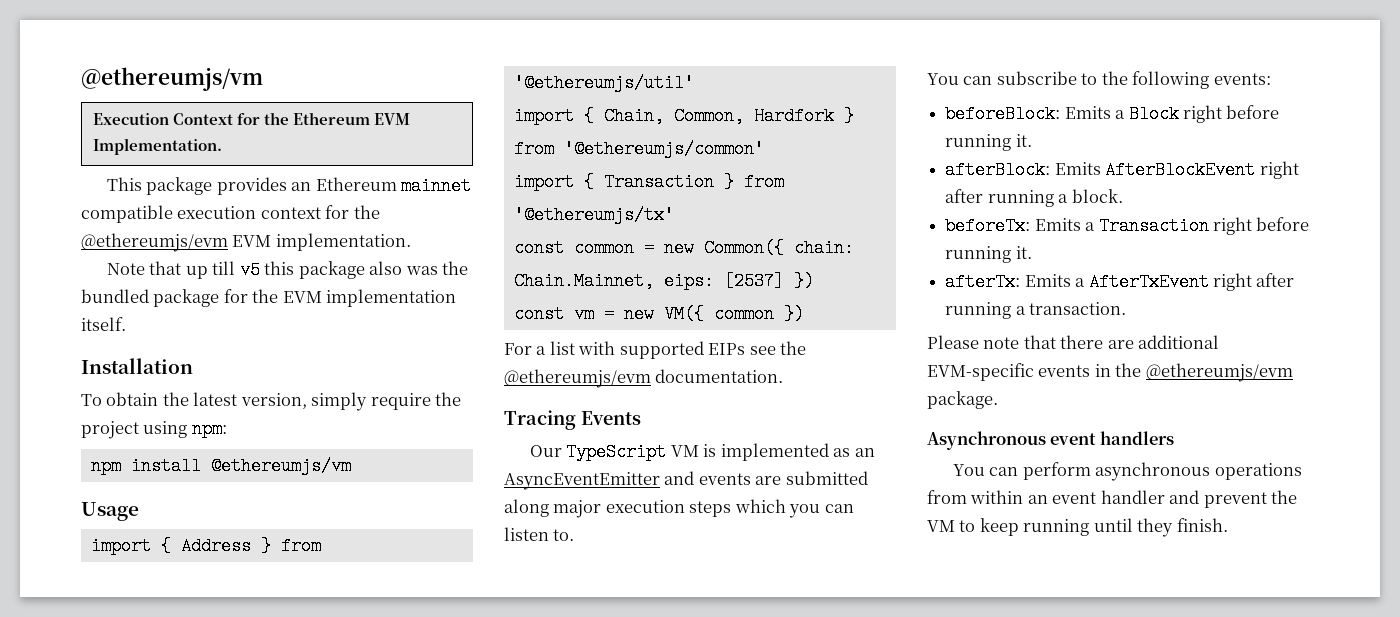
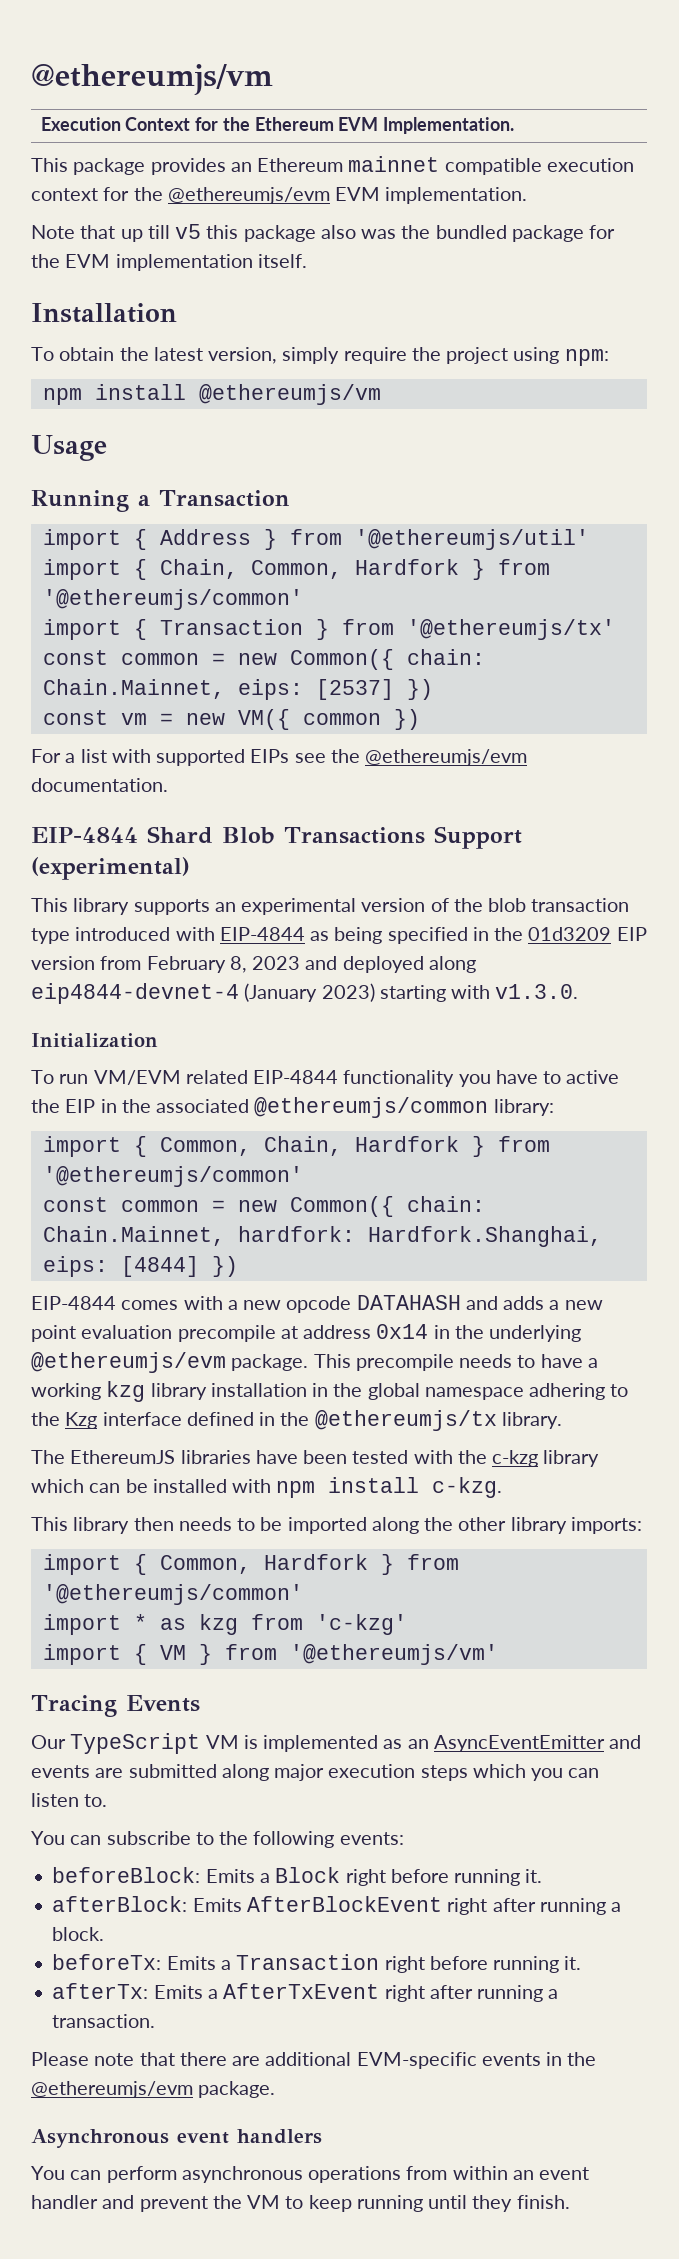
+ Running a Transaction
+ EIP-4844 Shard Blob Transactions Support (experimental)
+ This library supports an experimental version of the blob transaction type introduced with EIP-4844 as being specified in the 01d3209 EIP version from February 8, 2023 and deployed along eip4844-devnet-4 (January 2023) starting with v1.3.0.
+ Initialization
+ To run VM/EVM related EIP-4844 functionality you have to active the EIP in the associated @ethereumjs/common library:
+ import { Common, Chain, Hardfork } from '@ethereumjs/common'
+ const common = new Common({ chain: Chain.Mainnet, hardfork: Hardfork.Shanghai, eips: [4844] })
+ EIP-4844 comes with a new opcode DATAHASH and adds a new point evaluation precompile at address 0x14 in the underlying @ethereumjs/evm package. This precompile needs to have a working kzg library installation in the global namespace adhering to the Kzg interface defined in the @ethereumjs/tx library.
+ The EthereumJS libraries have been tested with the c-kzg library which can be installed with npm install c-kzg.
+ This library then needs to be imported along the other library imports:
+ import { Common, Hardfork } from '@ethereumjs/common'
+ import * as kzg from 'c-kzg'
+ import { VM } from '@ethereumjs/vm'

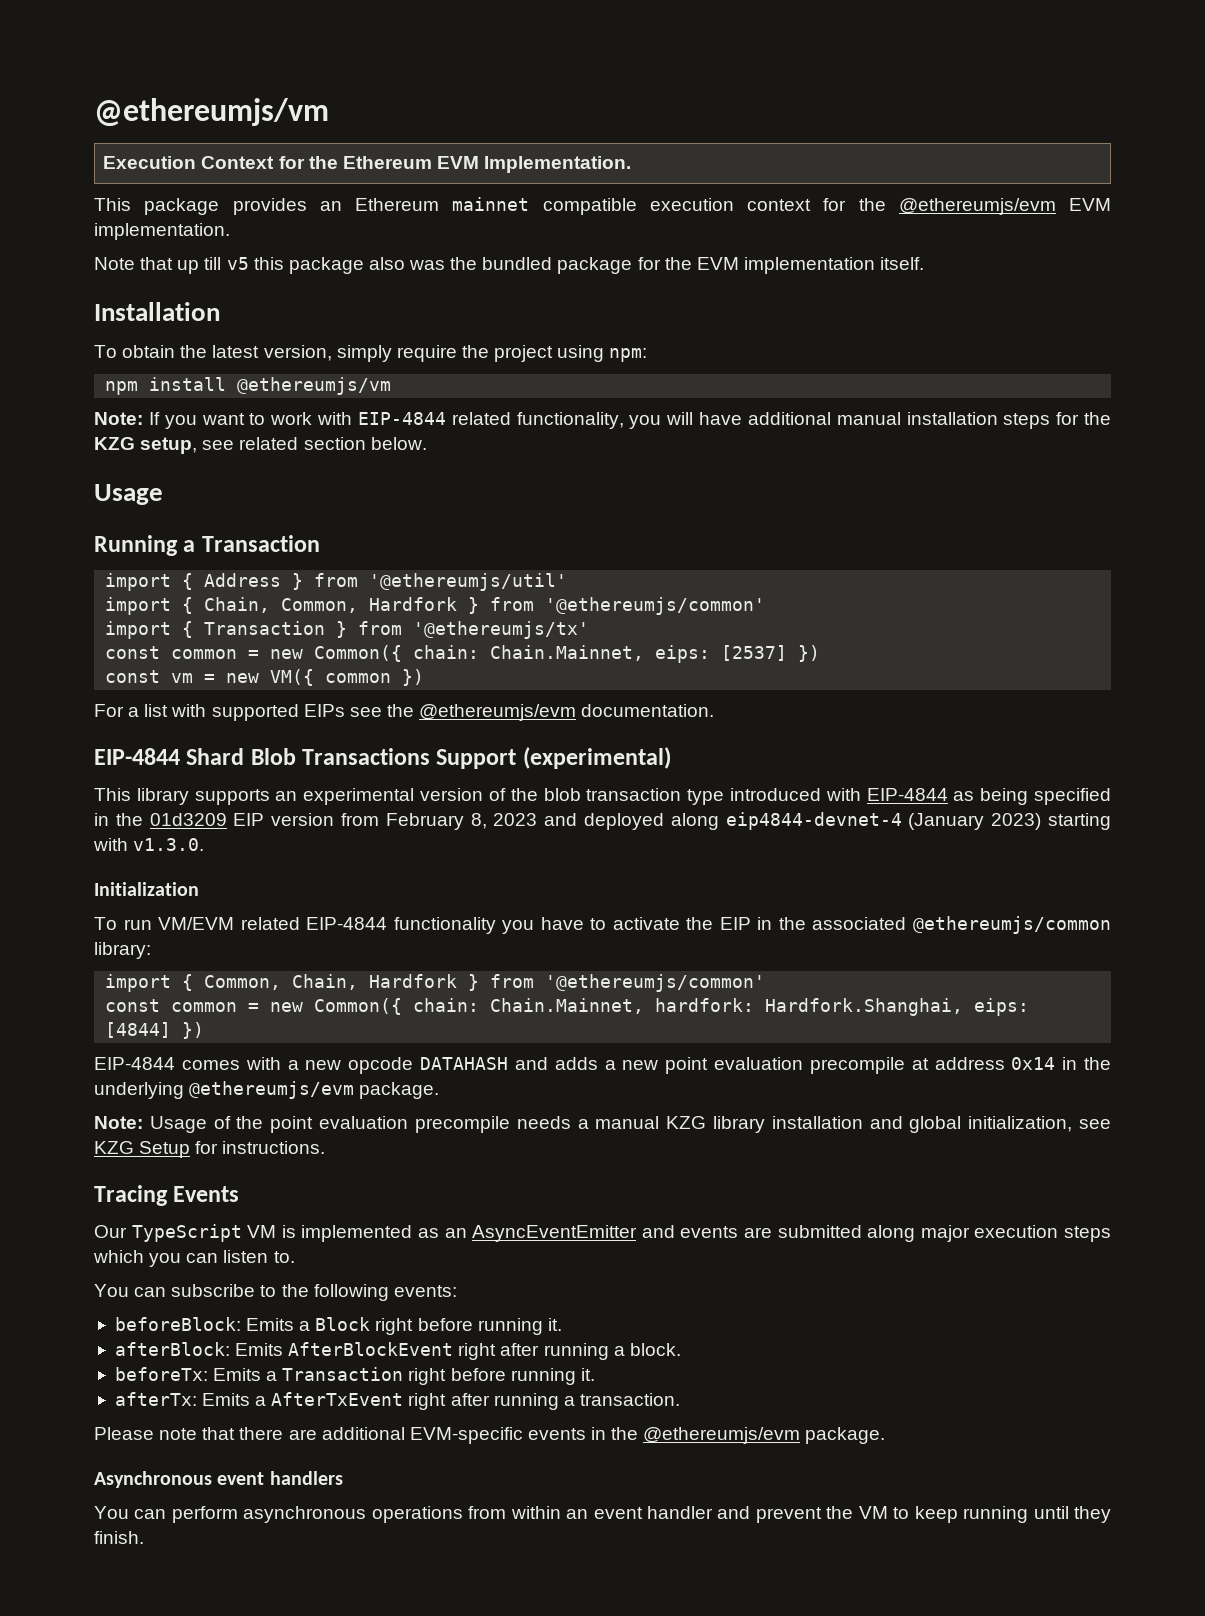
+ Note: If you want to work with EIP-4844 related functionality, you will have additional manual installation steps for the KZG setup, see related section below.
- To run VM/EVM related EIP-4844 functionality you have to active the EIP in the associated @ethereumjs/common library:
+ To run VM/EVM related EIP-4844 functionality you have to activate the EIP in the associated @ethereumjs/common library:
- EIP-4844 comes with a new opcode DATAHASH and adds a new point evaluation precompile at address 0x14 in the underlying @ethereumjs/evm package. This precompile needs to have a working kzg library installation in the global namespace adhering to the Kzg interface defined in the @ethereumjs/tx library.
- The EthereumJS libraries have been tested with the c-kzg library which can be installed with npm install c-kzg.
- This library then needs to be imported along the other library imports:
- import { Common, Hardfork } from '@ethereumjs/common'
- import * as kzg from 'c-kzg'
- import { VM } from '@ethereumjs/vm'
+ EIP-4844 comes with a new opcode DATAHASH and adds a new point evaluation precompile at address 0x14 in the underlying @ethereumjs/evm package.
+ Note: Usage of the point evaluation precompile needs a manual KZG library installation and global initialization, see KZG Setup for instructions.

